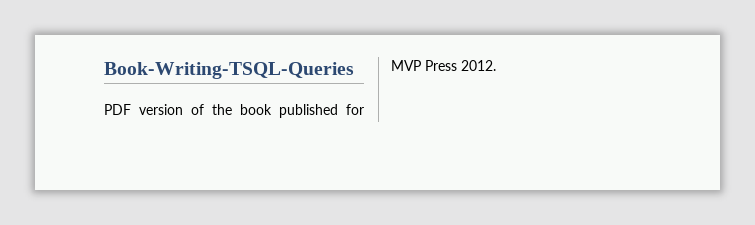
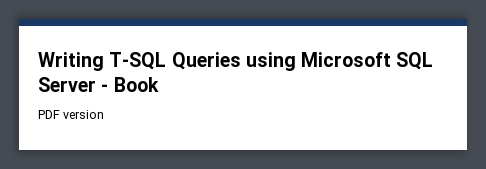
- Book-Writing-TSQL-Queries
- PDF version of the book published for MVP Press 2012.
+ Writing T-SQL Queries using Microsoft SQL Server - Book
+ PDF version

